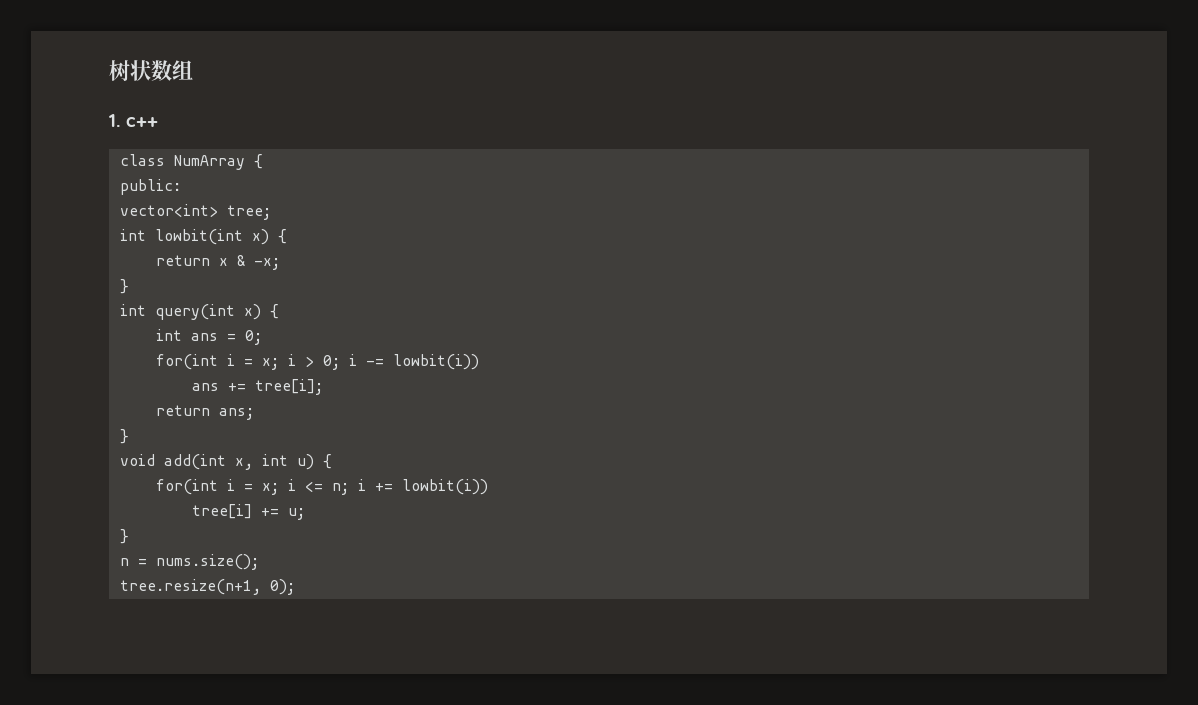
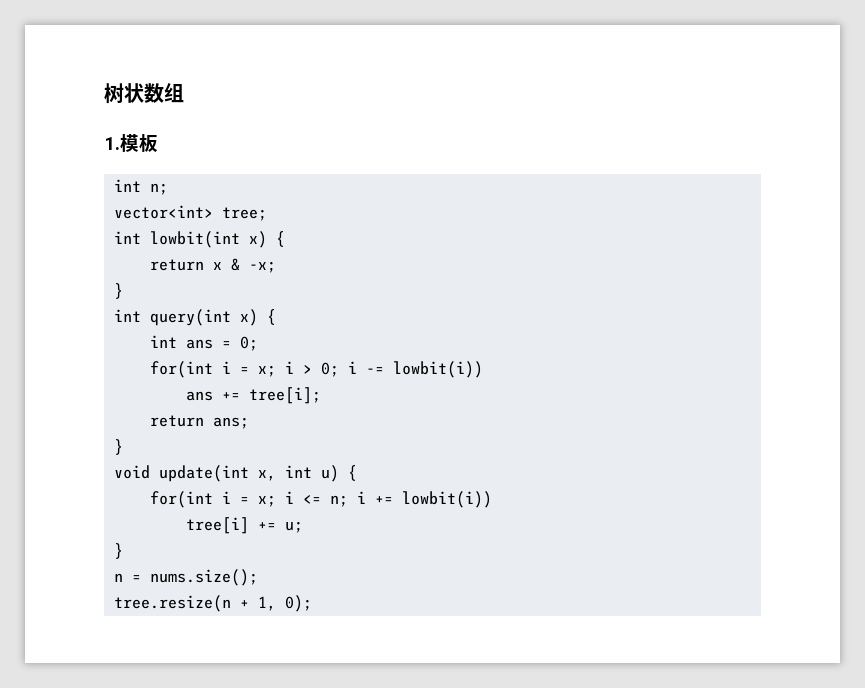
- 1. c++
- class NumArray {
- public:
+ 1.模板
+ int n;
- void add(int x, int u) {
+ void update(int x, int u) {
- tree.resize(n+1, 0);
+ tree.resize(n + 1, 0);

